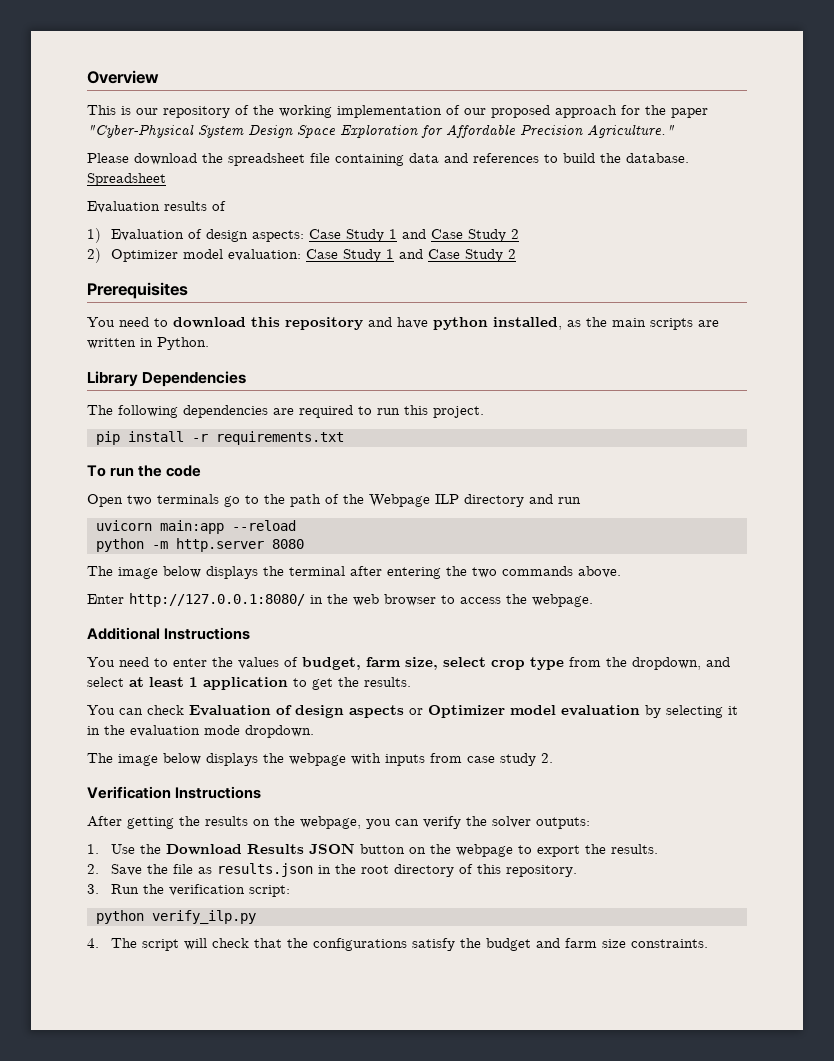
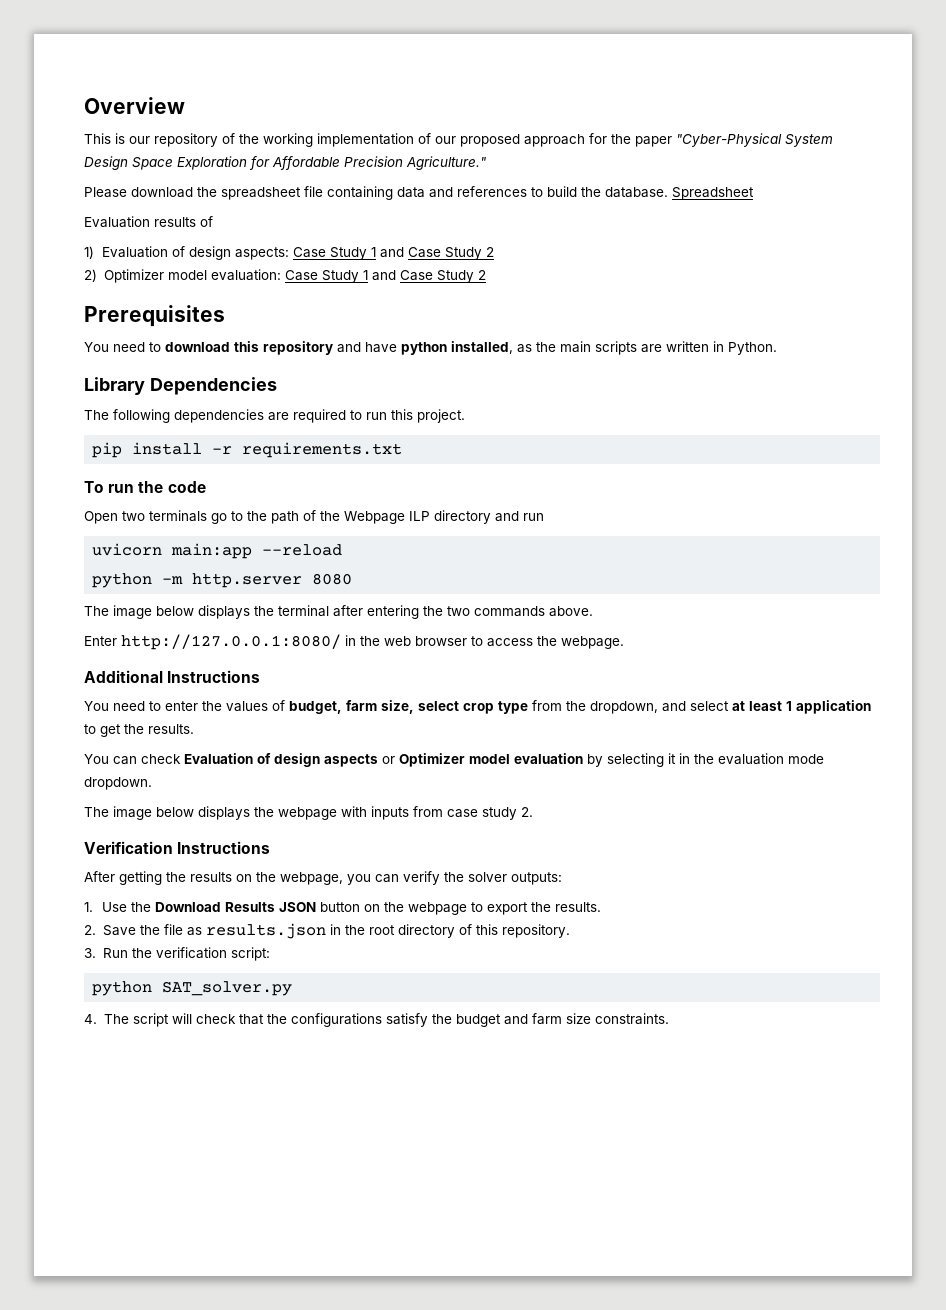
- python verify_ilp.py
+ python SAT_solver.py

